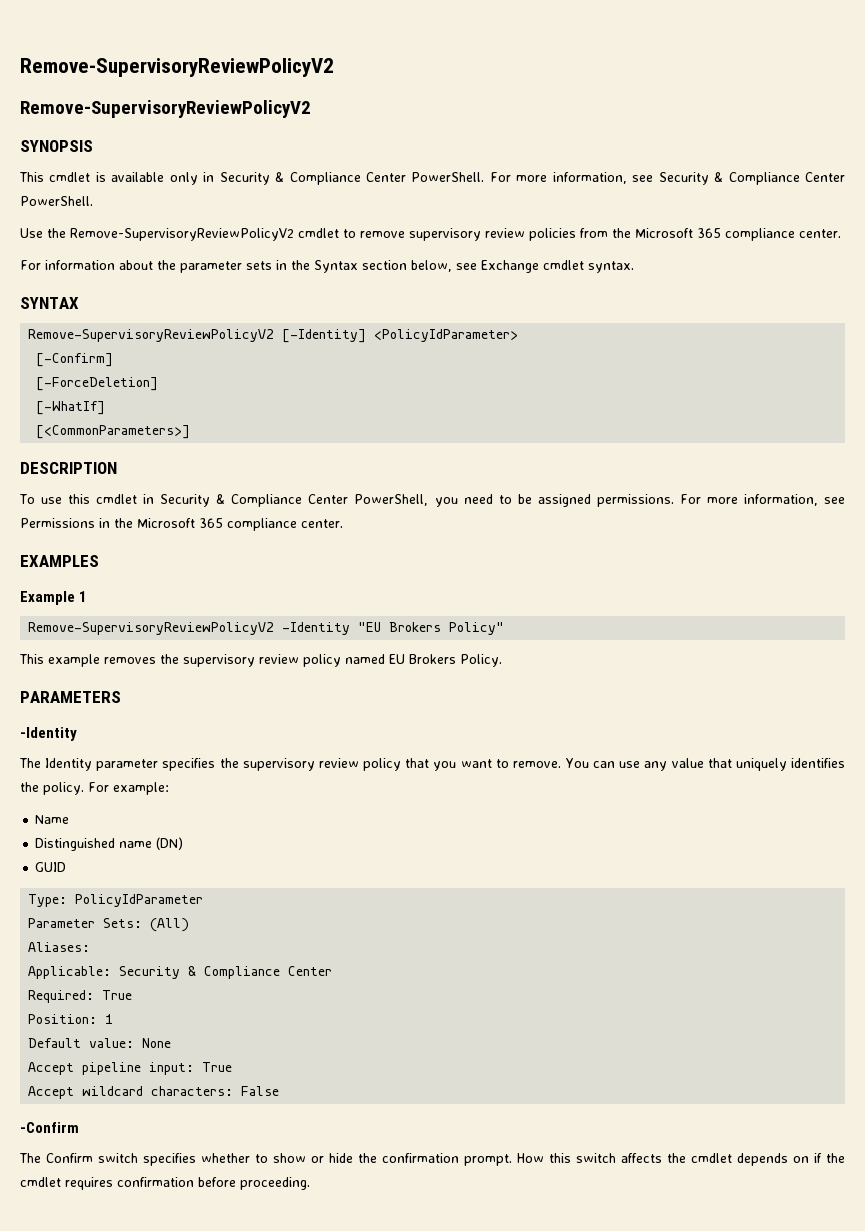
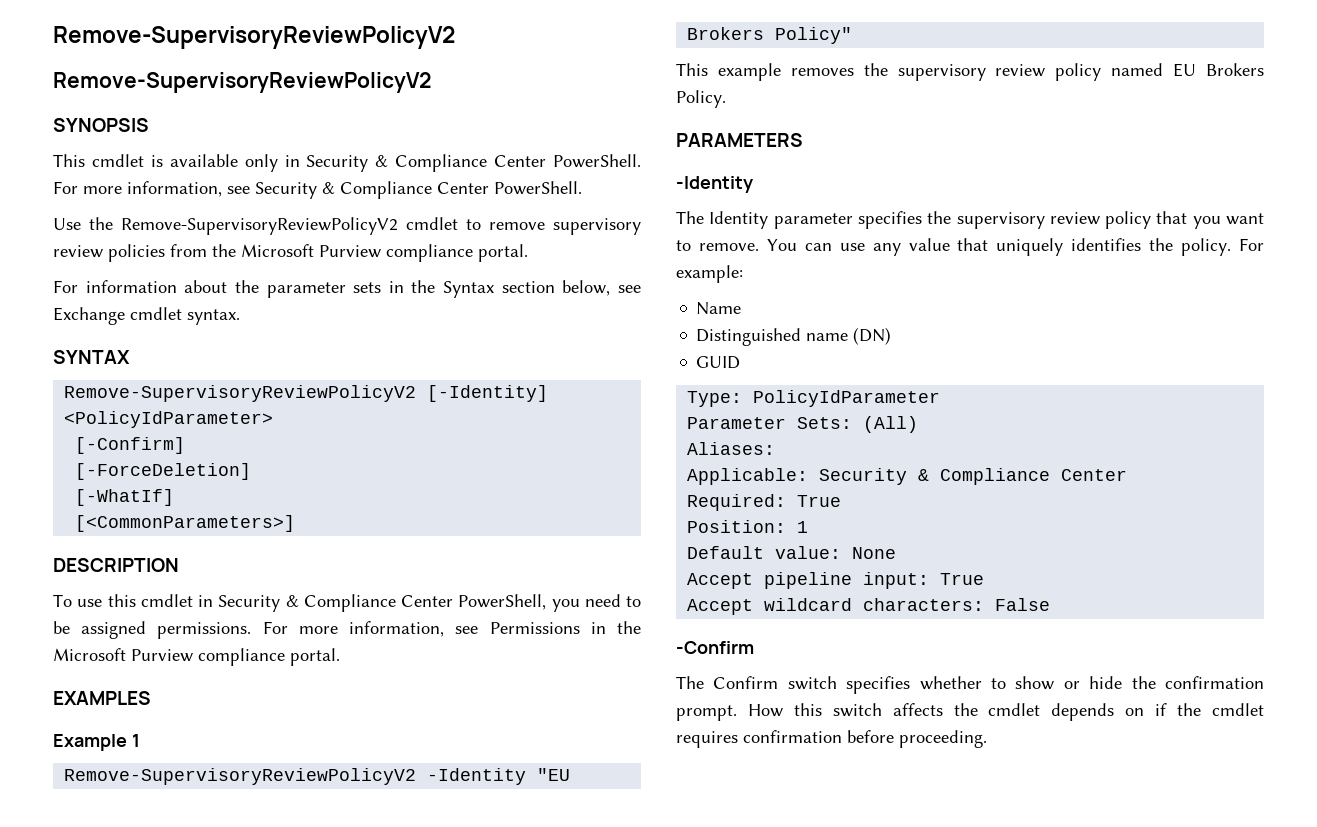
- Use the Remove-SupervisoryReviewPolicyV2 cmdlet to remove supervisory review policies from the Microsoft 365 compliance center.
+ Use the Remove-SupervisoryReviewPolicyV2 cmdlet to remove supervisory review policies from the Microsoft Purview compliance portal.
- For more information, see Permissions in the Microsoft 365 compliance center.
+ For more information, see Permissions in the Microsoft Purview compliance portal.

